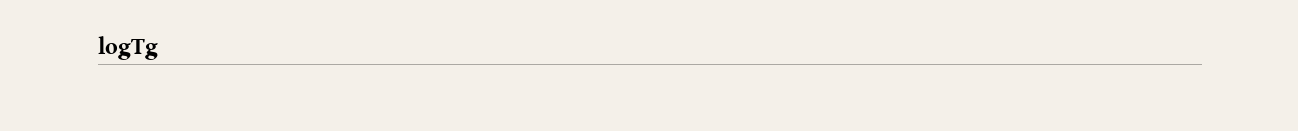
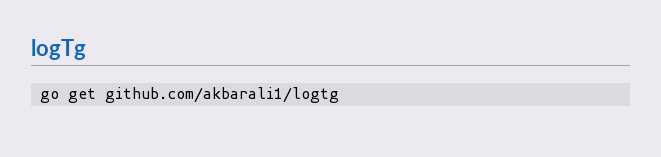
+ go get github.com/akbarali1/logtg

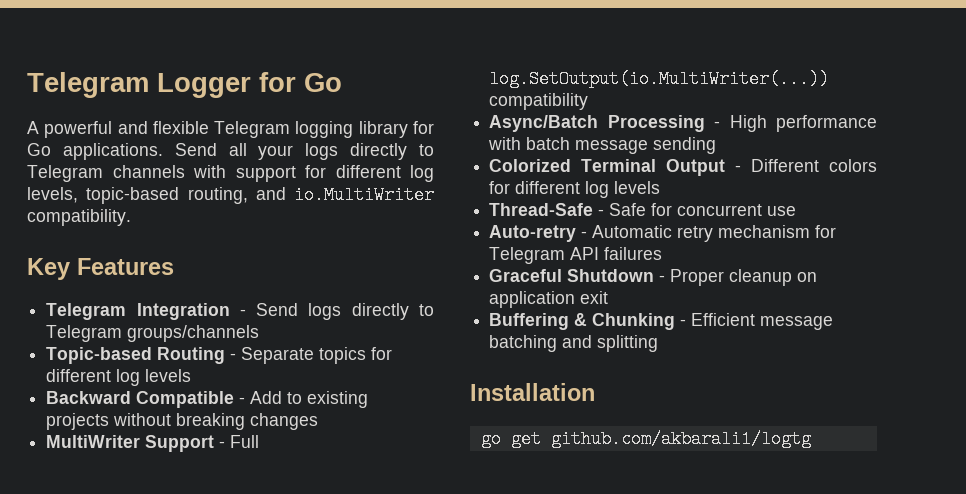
- logTg
+ Telegram Logger for Go
+ A powerful and flexible Telegram logging library for Go applications. Send all your logs directly to Telegram channels with support for different log levels, topic-based routing, and io.MultiWriter compatibility.
+ Key Features
+ Telegram Integration - Send logs directly to Telegram groups/channels
+ Topic-based Routing - Separate topics for different log levels
+ Backward Compatible - Add to existing projects without breaking changes
+ MultiWriter Support - Full log.SetOutput(io.MultiWriter(...)) compatibility
+ Async/Batch Processing - High performance with batch message sending
+ Colorized Terminal Output - Different colors for different log levels
+ Thread-Safe - Safe for concurrent use
+ Auto-retry - Automatic retry mechanism for Telegram API failures
+ Graceful Shutdown - Proper cleanup on application exit
+ Buffering & Chunking - Efficient message batching and splitting
+ Installation

